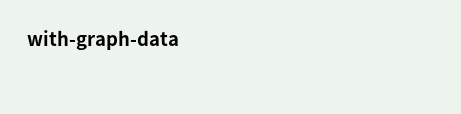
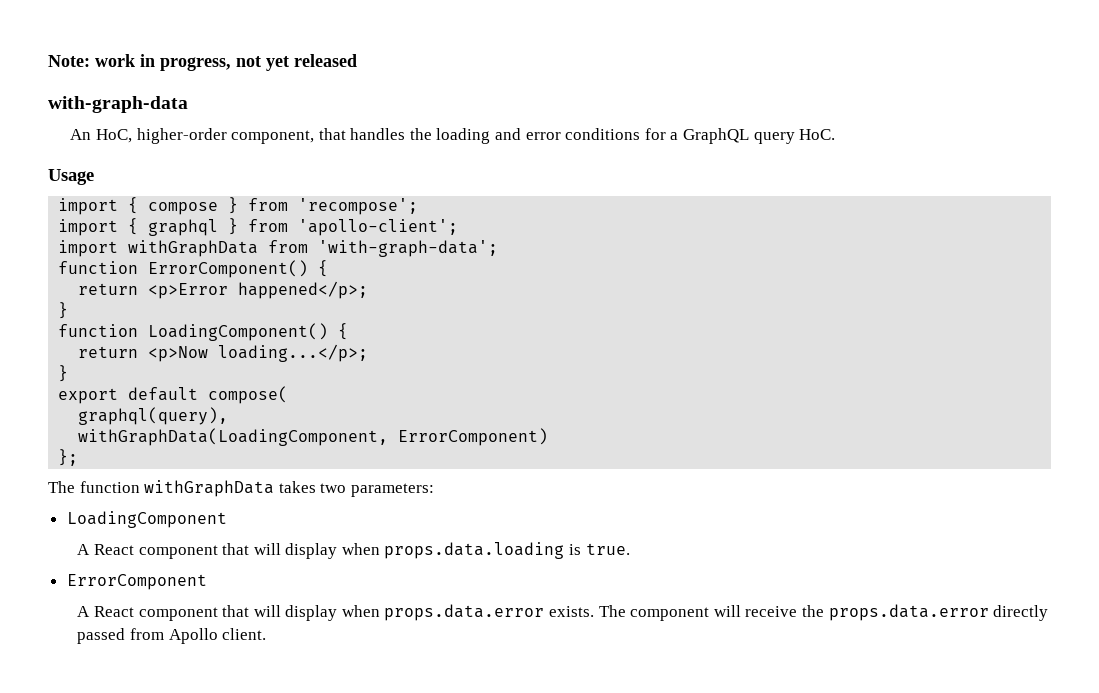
+ Note: work in progress, not yet released
  with-graph-data
+ An HoC, higher-order component, that handles the loading and error conditions for a GraphQL query HoC.
+ Usage
+ import { compose } from 'recompose';
+ import { graphql } from 'apollo-client';
+ import withGraphData from 'with-graph-data';
+ function ErrorComponent() {
+ return <p>Error happened</p>;
+ }
+ function LoadingComponent() {
+ return <p>Now loading...</p>;
+ }
+ export default compose(
+ graphql(query),
+ withGraphData(LoadingComponent, ErrorComponent)
+ };
+ The function withGraphData takes two parameters:
+ LoadingComponent
+ A React component that will display when props.data.loading is true.
+ ErrorComponent
+ A React component that will display when props.data.error exists. The component will receive the props.data.error directly passed from Apollo client.

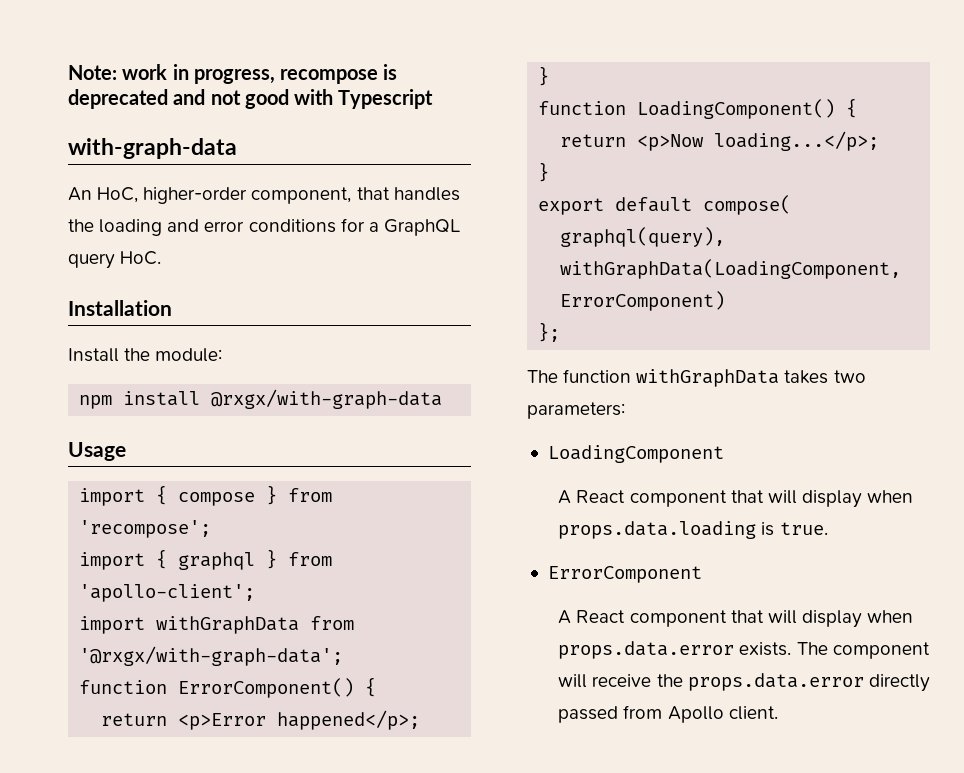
- Note: work in progress, not yet released
+ Note: work in progress, recompose is deprecated and not good with Typescript
+ Installation
+ Install the module:
+ npm install @rxgx/with-graph-data
- import withGraphData from 'with-graph-data';
+ import withGraphData from '@rxgx/with-graph-data';

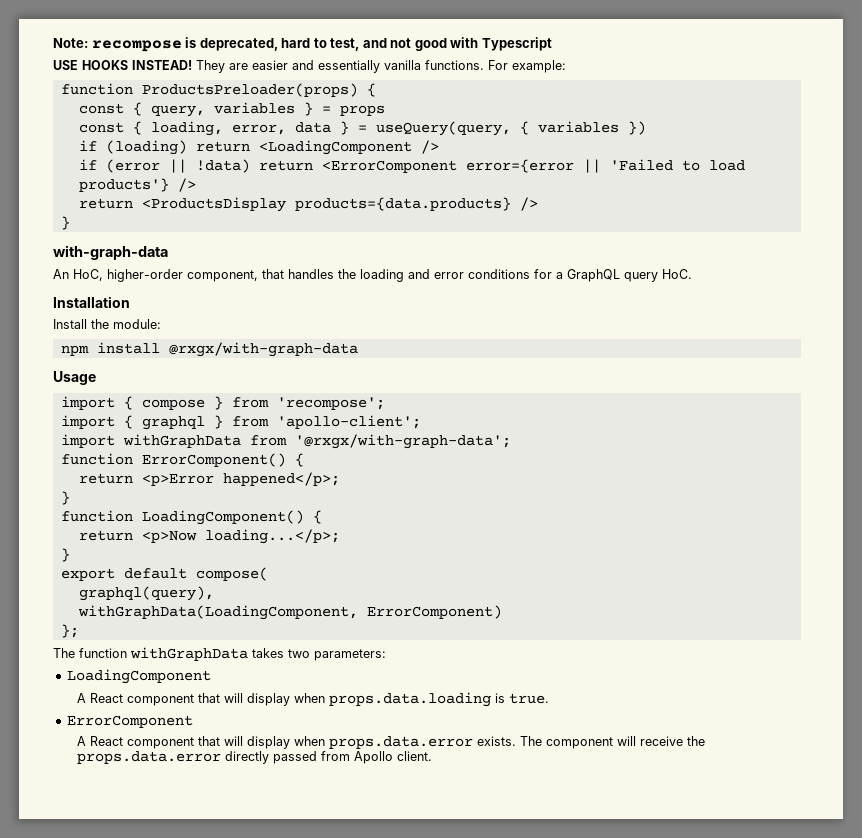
- Note: work in progress, recompose is deprecated and not good with Typescript
+ Note: recompose is deprecated, hard to test, and not good with Typescript
+ USE HOOKS INSTEAD! They are easier and essentially vanilla functions. For example:
+ function ProductsPreloader(props) {
+ const { query, variables } = props
+ const { loading, error, data } = useQuery(query, { variables })
+ if (loading) return <LoadingComponent />
+ if (error || !data) return <ErrorComponent error={error || 'Failed to load products'} />
+ return <ProductsDisplay products={data.products} />
+ }

